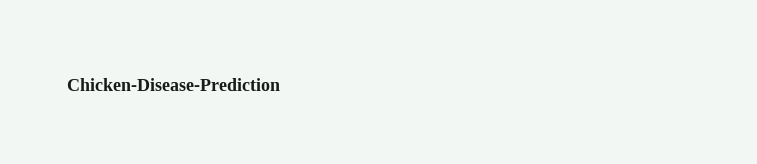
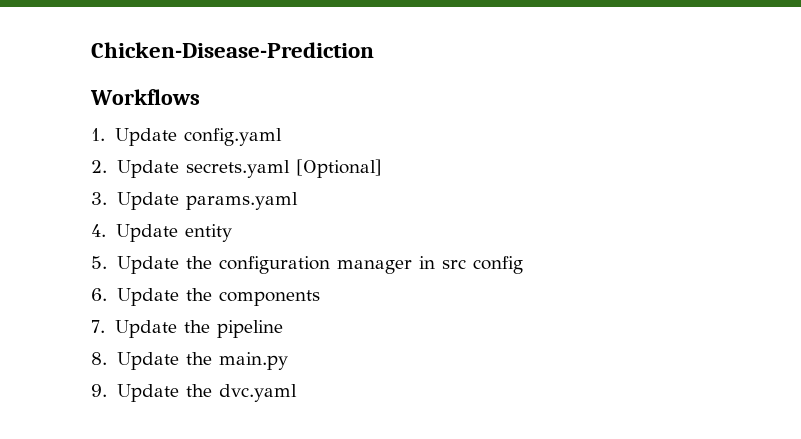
+ Workflows
+ 1. Update config.yaml
+ 2. Update secrets.yaml [Optional]
+ 3. Update params.yaml
+ 4. Update entity
+ 5. Update the configuration manager in src config
+ 6. Update the components
+ 7. Update the pipeline
+ 8. Update the main.py
+ 9. Update the dvc.yaml

